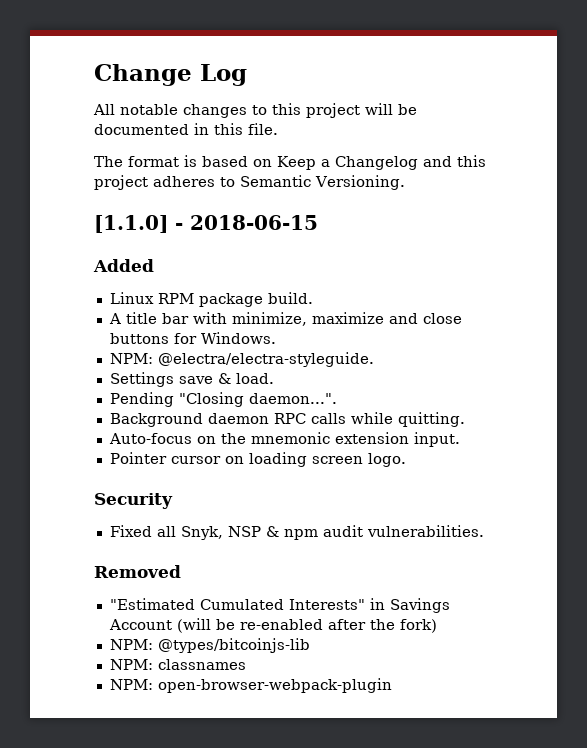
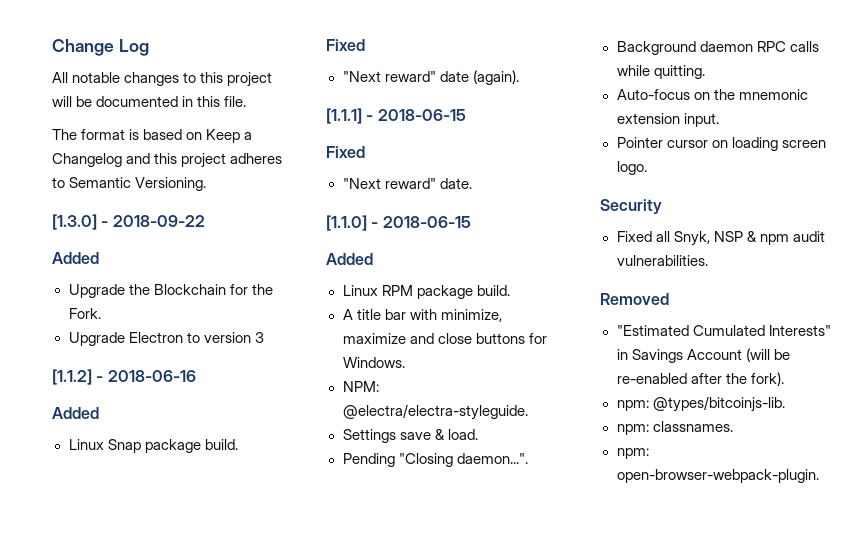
+ [1.3.0] - 2018-09-22
+ Added
+ Upgrade the Blockchain for the Fork.
+ Upgrade Electron to version 3
+ [1.1.2] - 2018-06-16
+ Added
+ Linux Snap package build.
+ Fixed
+ "Next reward" date (again).
+ [1.1.1] - 2018-06-15
+ Fixed
+ "Next reward" date.
- "Estimated Cumulated Interests" in Savings Account (will be re-enabled after the fork)
- NPM: @types/bitcoinjs-lib
- NPM: classnames
- NPM: open-browser-webpack-plugin
+ "Estimated Cumulated Interests" in Savings Account (will be re-enabled after the fork).
+ npm: @types/bitcoinjs-lib.
+ npm: classnames.
+ npm: open-browser-webpack-plugin.

